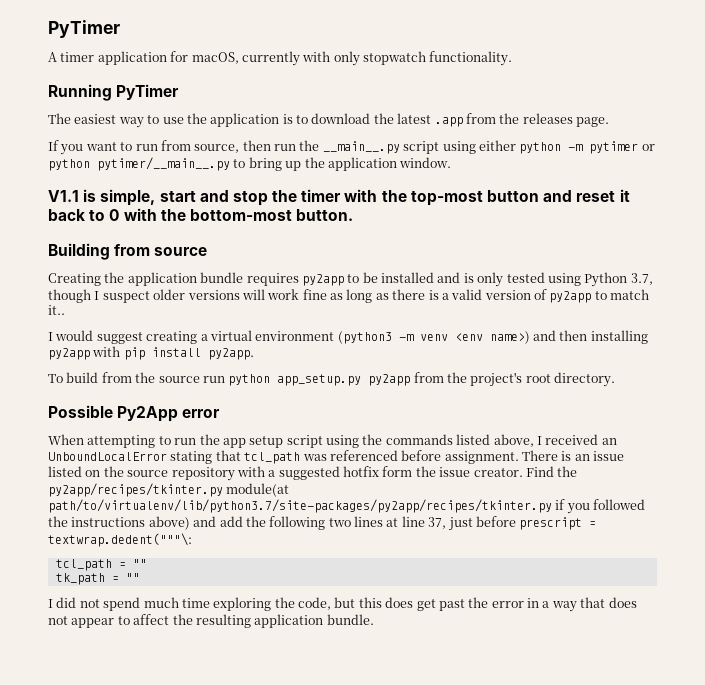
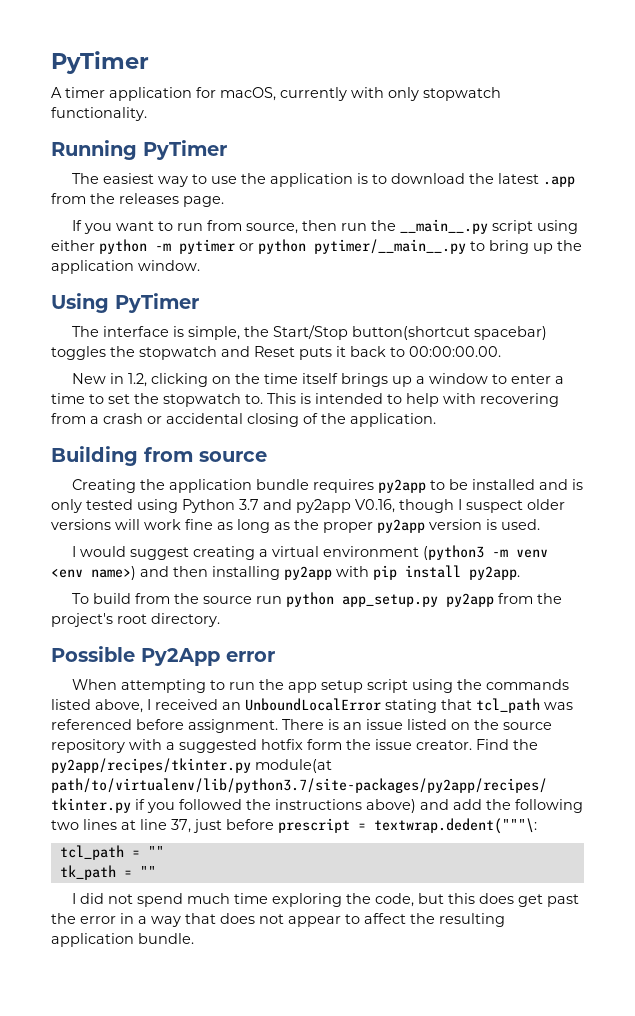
- V1.1 is simple, start and stop the timer with the top-most button and reset it back to 0 with the bottom-most button.
+ Using PyTimer
+ The interface is simple, the Start/Stop button(shortcut spacebar) toggles the stopwatch and Reset puts it back to 00:00:00.00.
+ New in 1.2, clicking on the time itself brings up a window to enter a time to set the stopwatch to. This is intended to help with recovering from a crash or accidental closing of the application.
- Creating the application bundle requires py2app to be installed and is only tested using Python 3.7, though I suspect older versions will work fine as long as there is a valid version of py2app to match it..
+ Creating the application bundle requires py2app to be installed and is only tested using Python 3.7 and py2app V0.16, though I suspect older versions will work fine as long as the proper py2app version is used.

